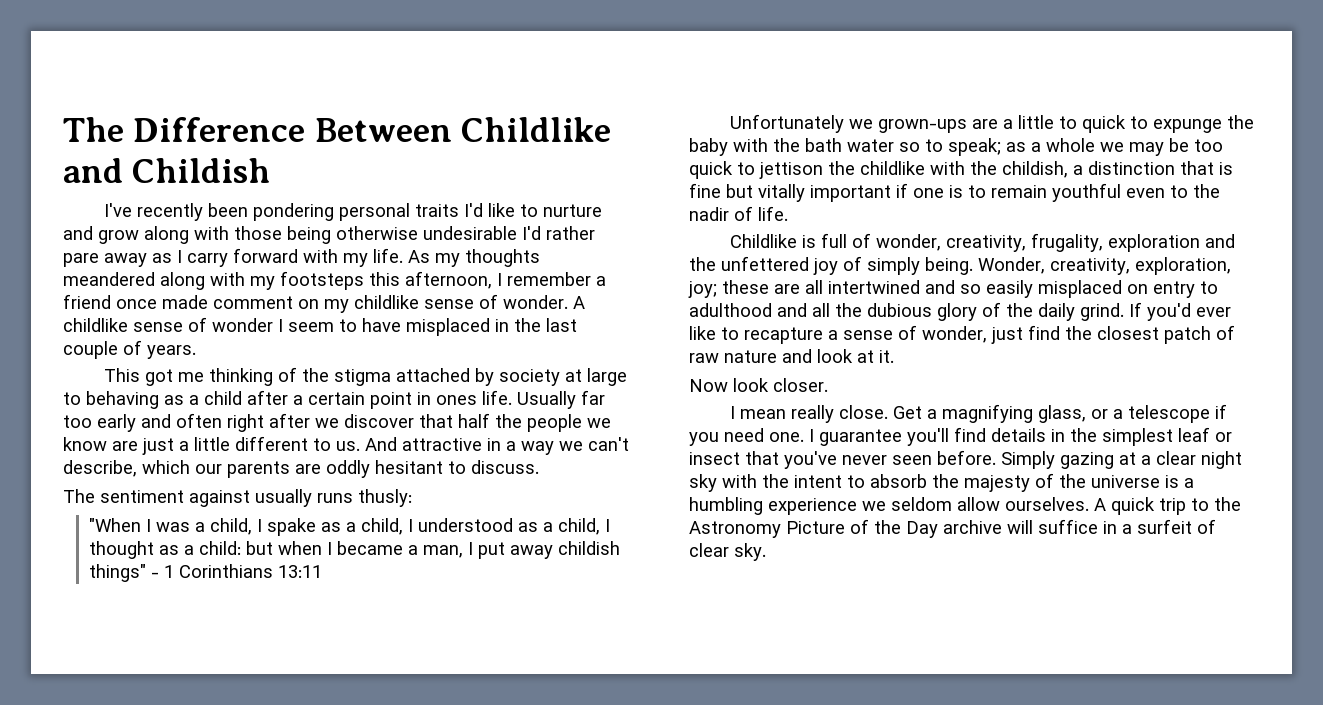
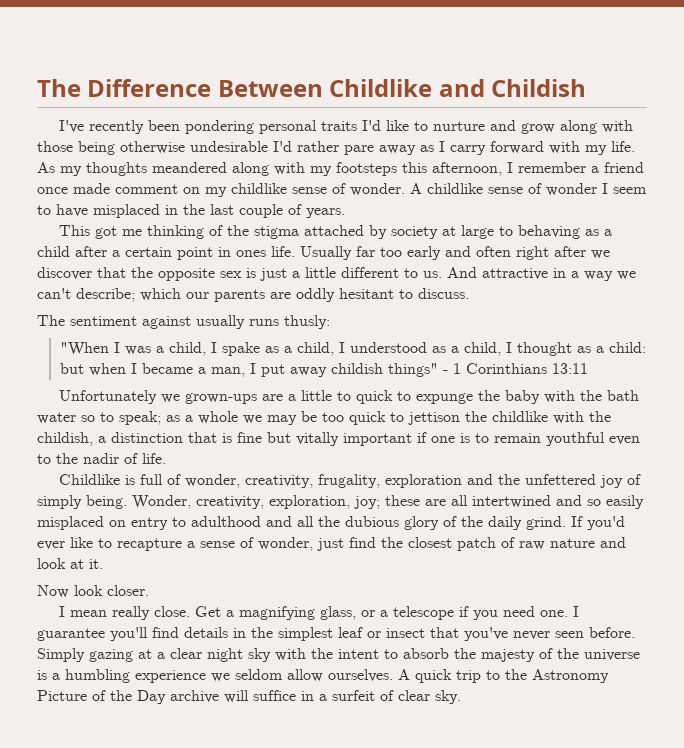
- Usually far too early and often right after we discover that half the people we know are just a little different to us.
+ Usually far too early and often right after we discover that the opposite sex is just a little different to us.
- And attractive in a way we can't describe, which our parents are oddly hesitant to discuss.
+ And attractive in a way we can't describe; which our parents are oddly hesitant to discuss.

